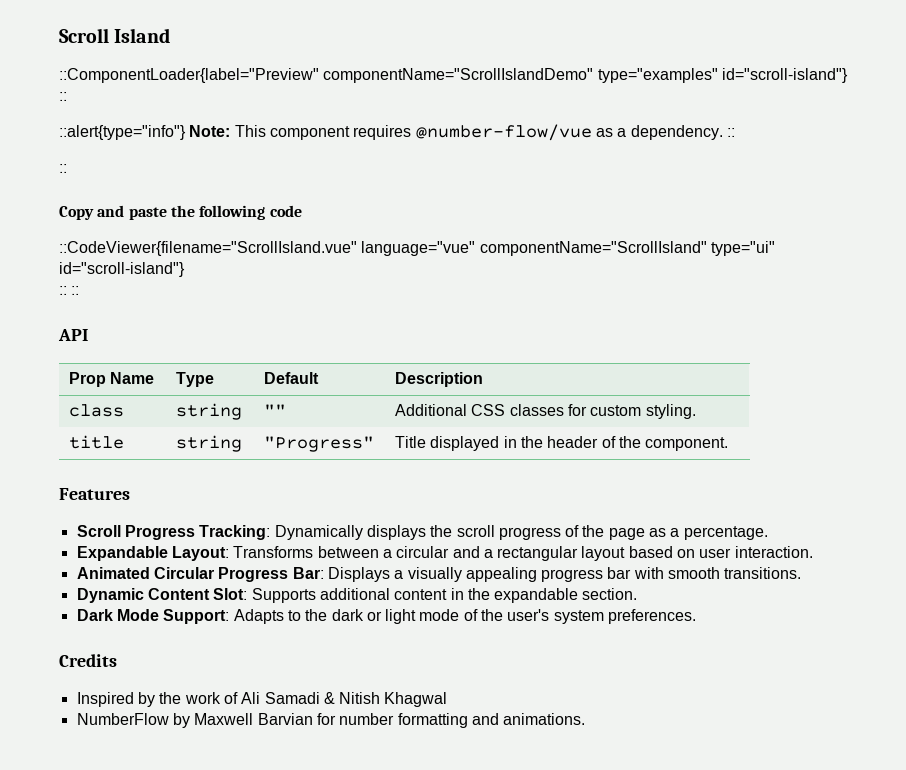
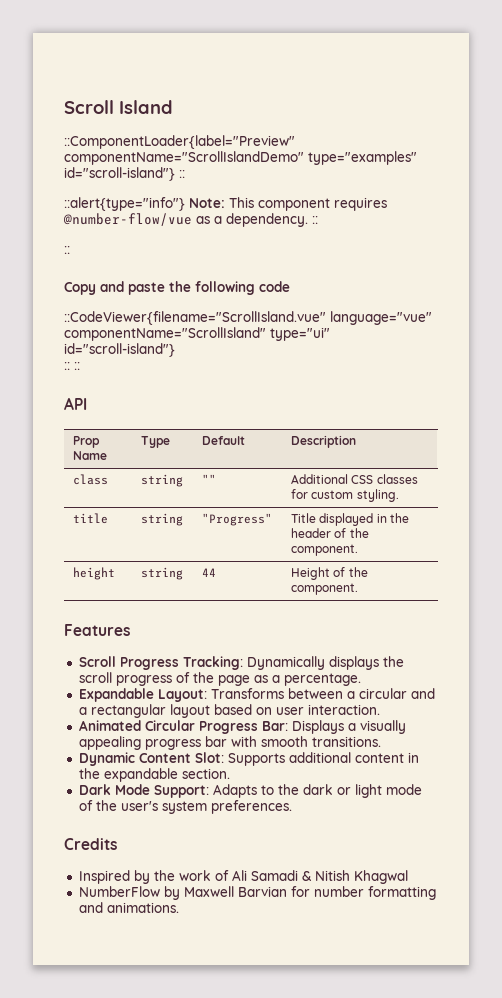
+ height | string | 44 | Height of the component.

